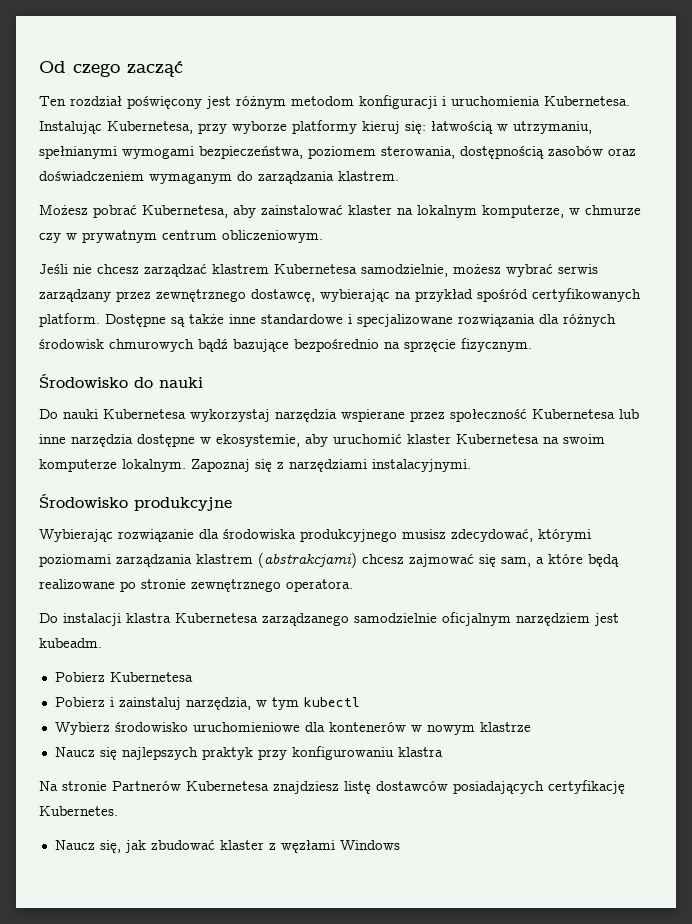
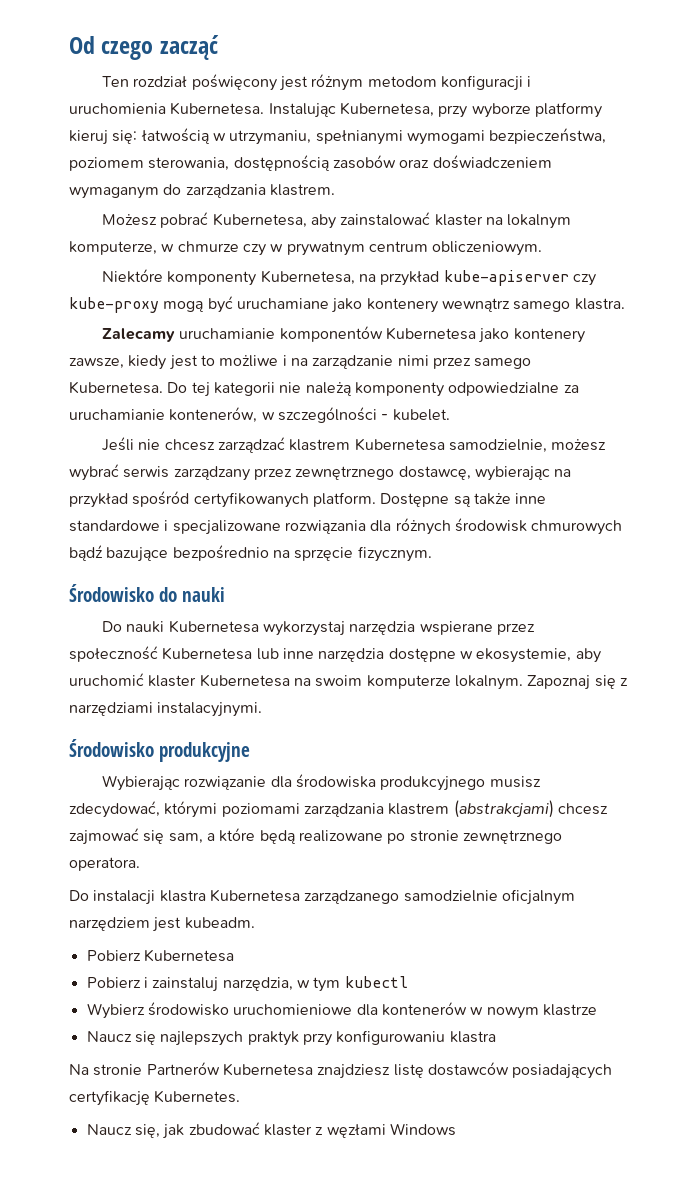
+ Niektóre komponenty Kubernetesa, na przykład kube-apiserver czy kube-proxy mogą być uruchamiane jako kontenery wewnątrz samego klastra.
+ Zalecamy uruchamianie komponentów Kubernetesa jako kontenery zawsze, kiedy jest to możliwe i na zarządzanie nimi przez samego Kubernetesa. Do tej kategorii nie należą komponenty odpowiedzialne za uruchamianie kontenerów, w szczególności - kubelet.

